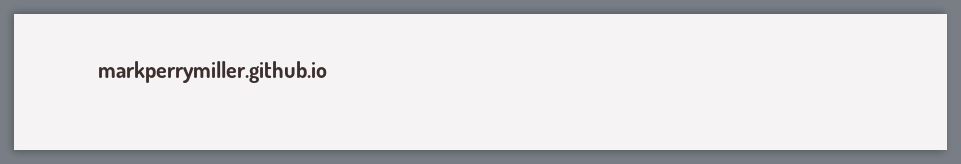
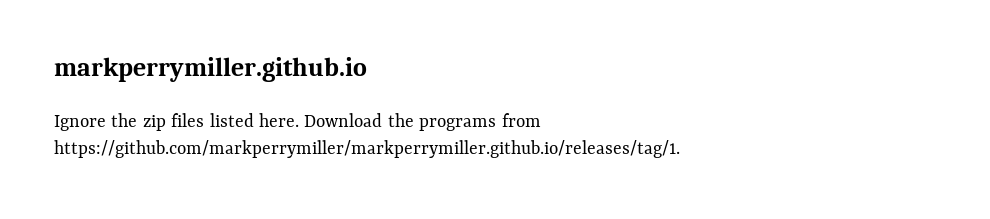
+ Ignore the zip files listed here. Download the programs from https://github.com/markperrymiller/markperrymiller.github.io/releases/tag/1.

